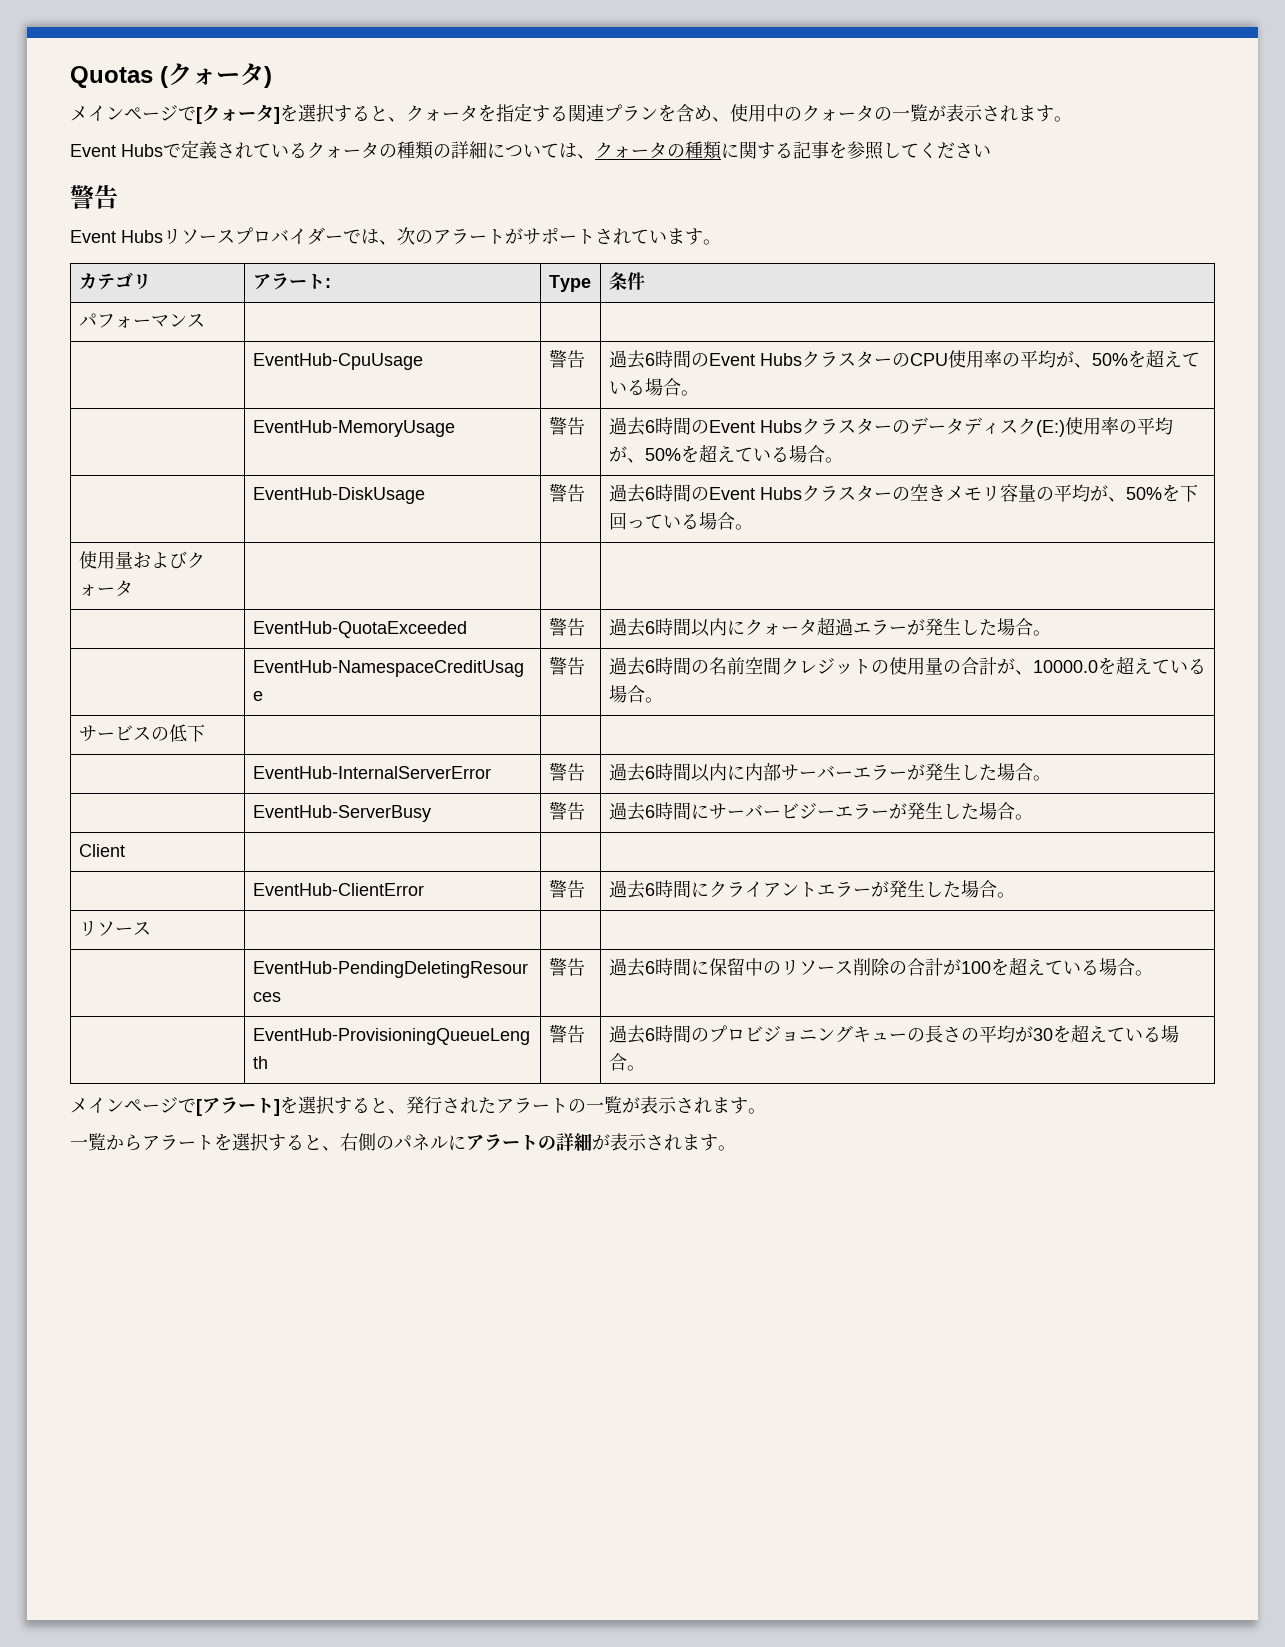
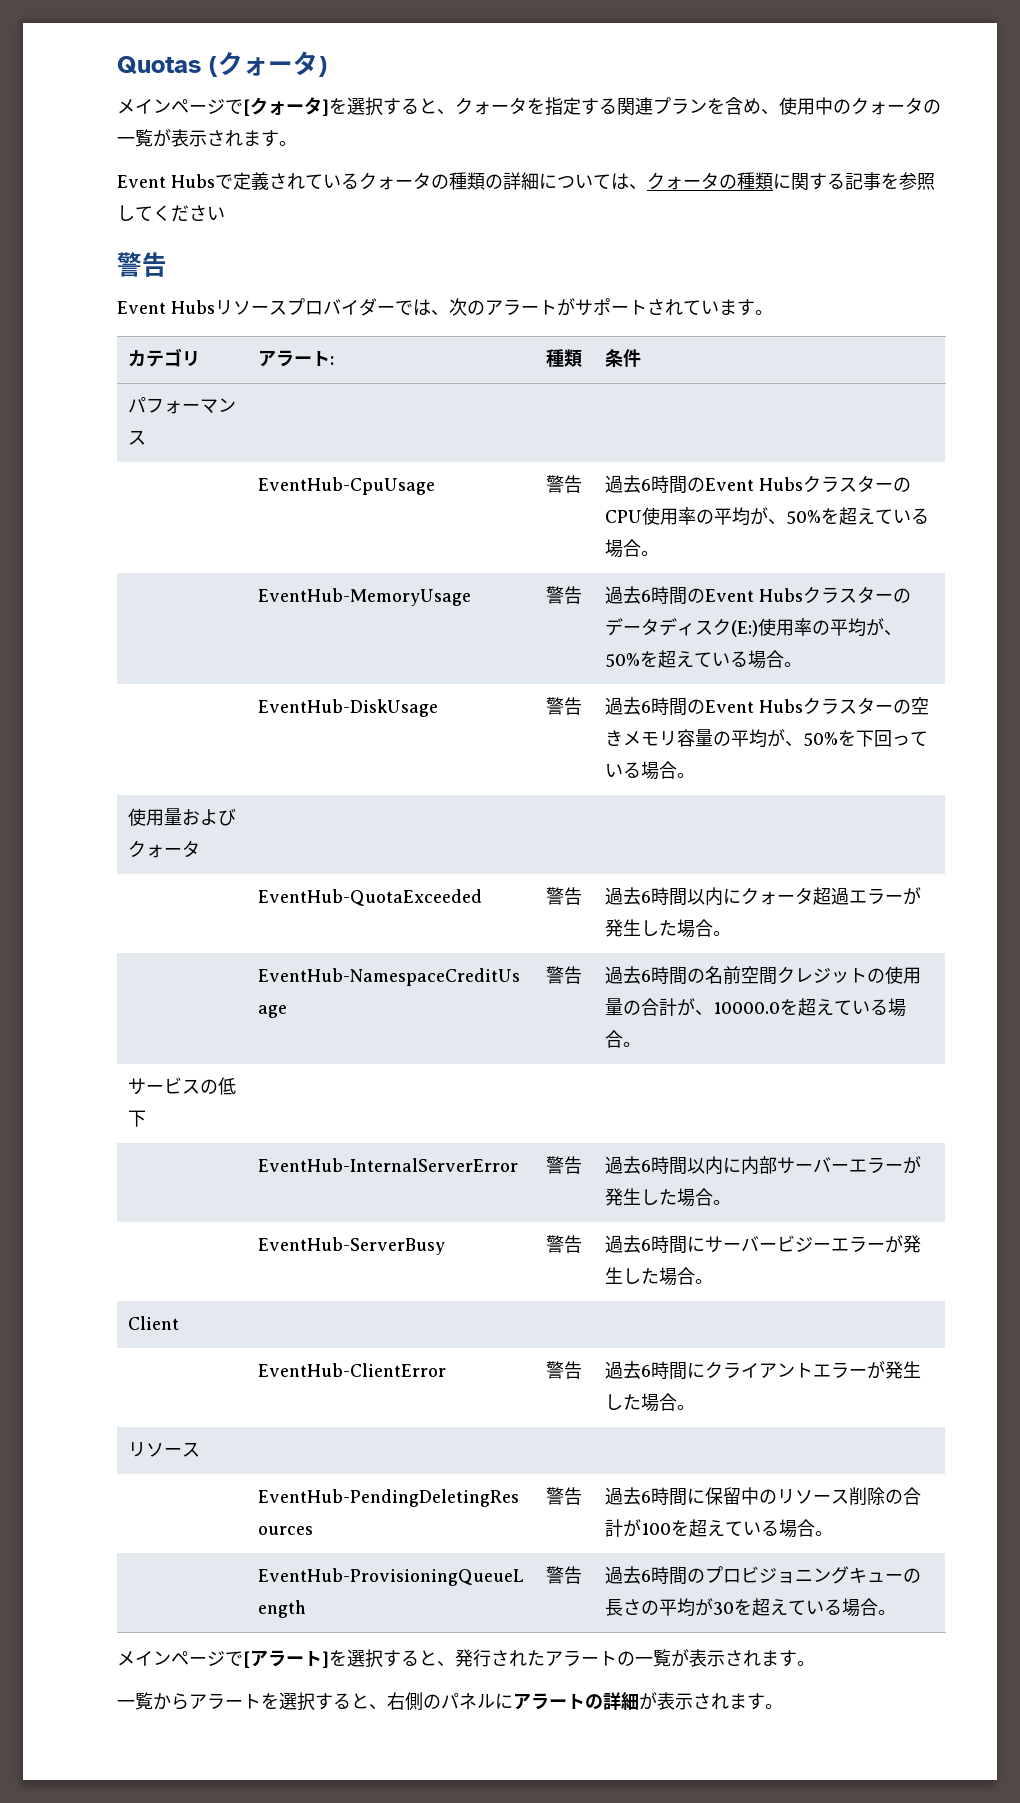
- カテゴリ | アラート: | Type | 条件
+ カテゴリ | アラート: | 種類 | 条件

